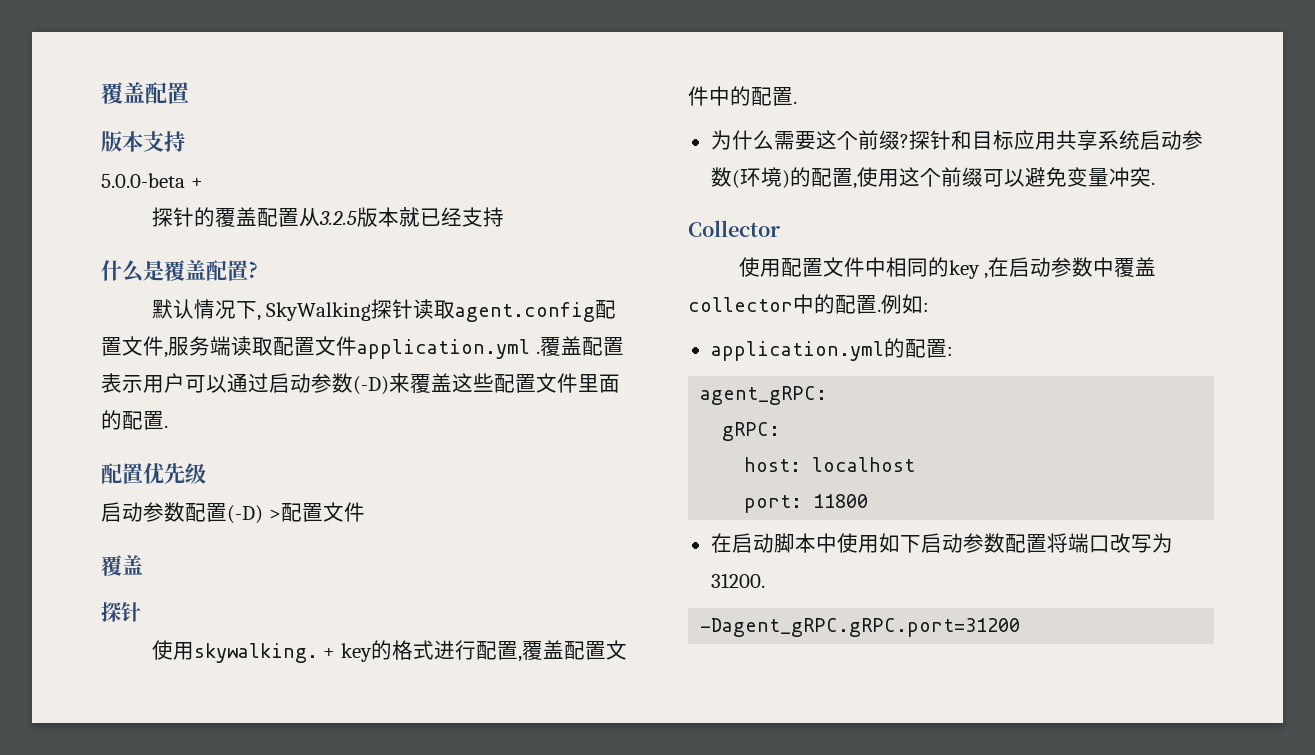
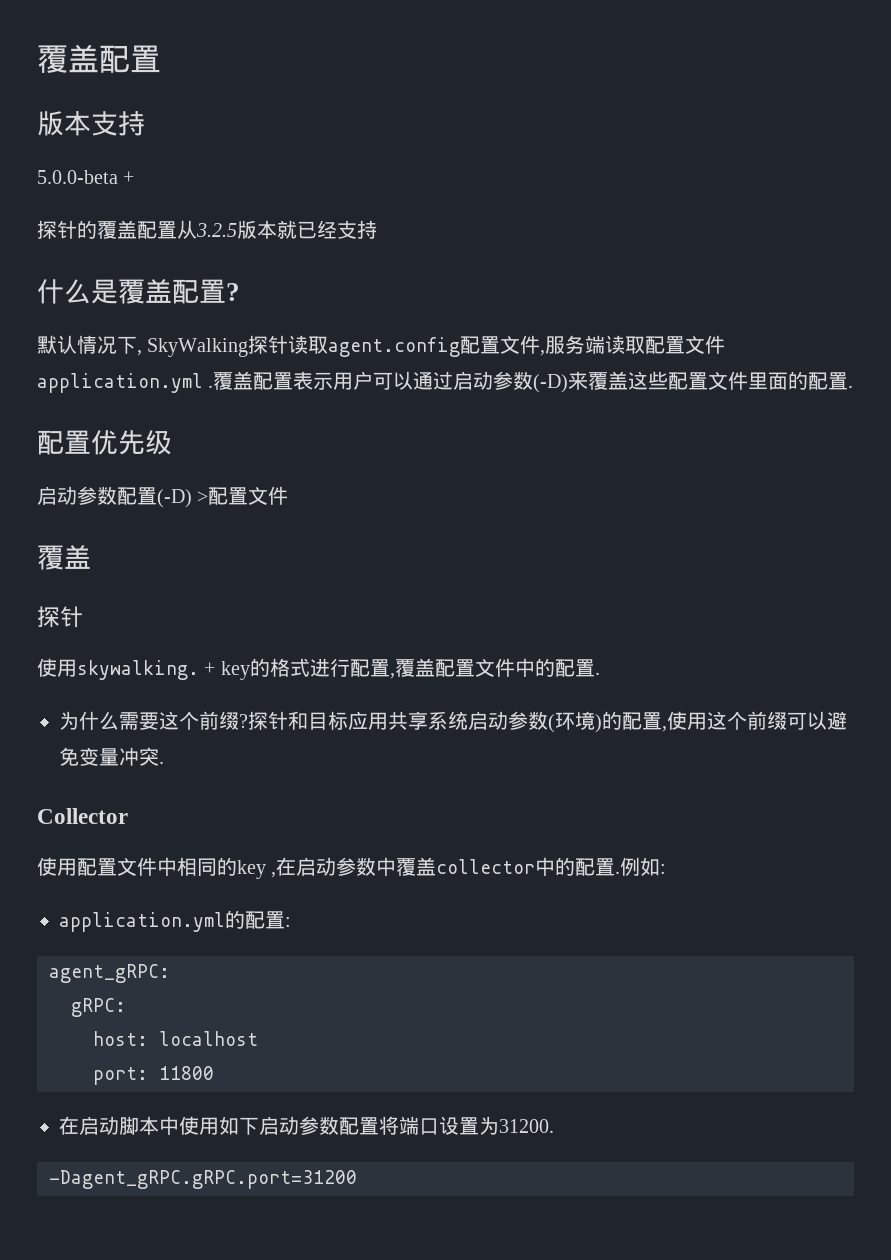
- 在启动脚本中使用如下启动参数配置将端口改写为31200.
+ 在启动脚本中使用如下启动参数配置将端口设置为31200.

